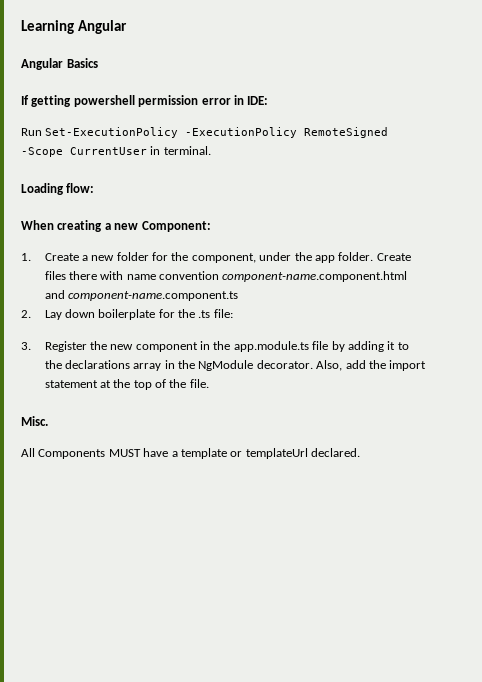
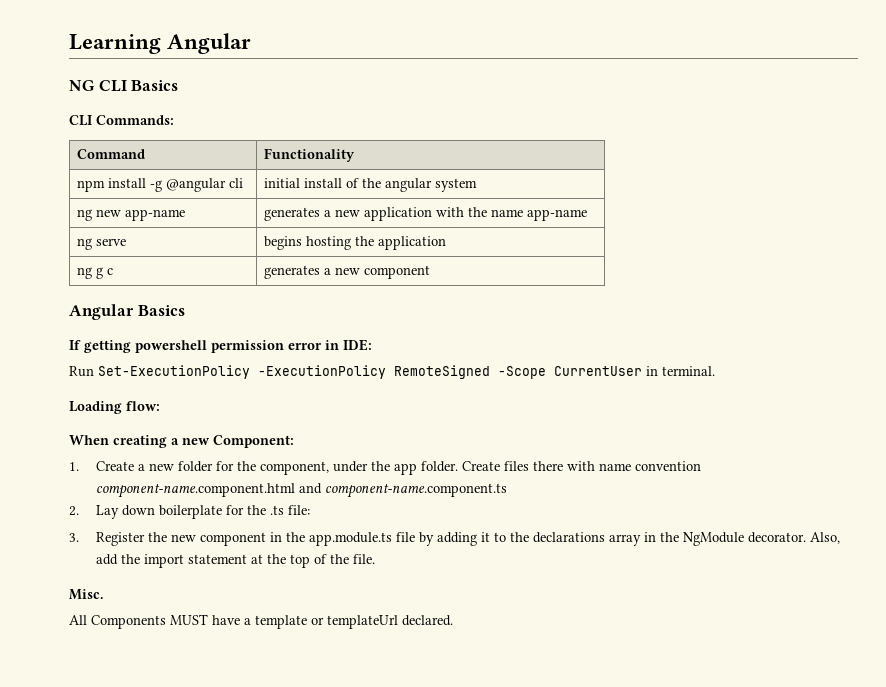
+ NG CLI Basics
+ CLI Commands:
+ Command | Functionality
+ npm install -g @angular cli | initial install of the angular system
+ ng new app-name | generates a new application with the name app-name
+ ng serve | begins hosting the application
+ ng g c | generates a new component

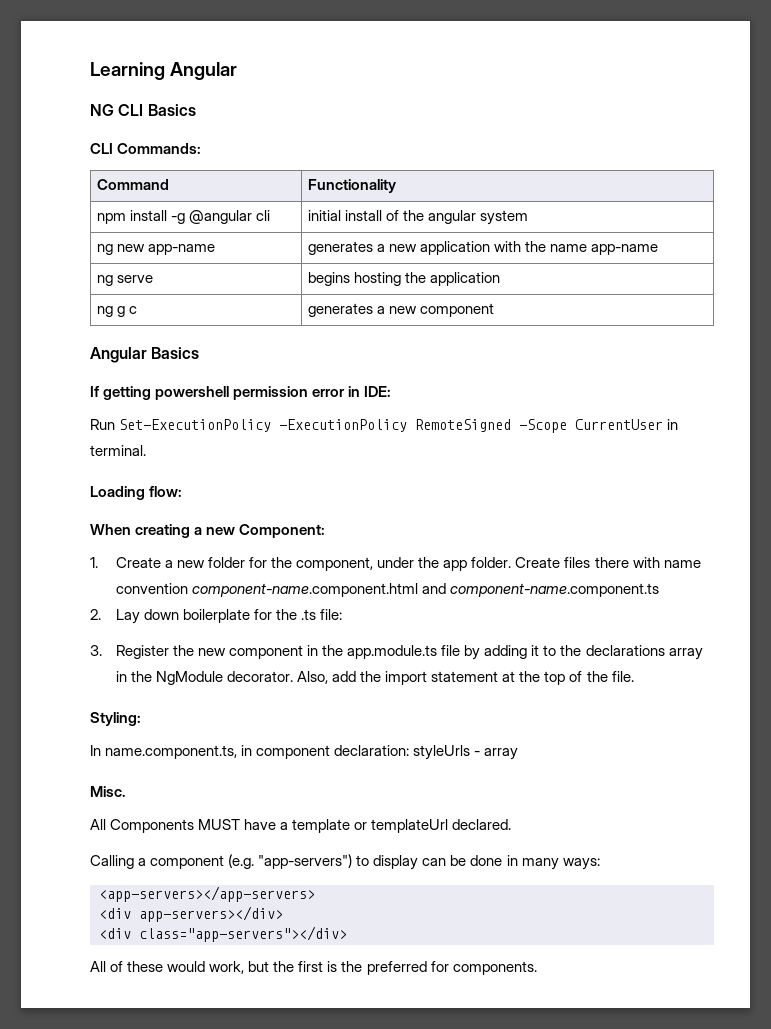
+ Styling:
+ In name.component.ts, in component declaration: styleUrls - array
+ Calling a component (e.g. "app-servers") to display can be done in many ways:
+ <app-servers></app-servers>
+ <div app-servers></div>
+ <div class="app-servers"></div>
+ All of these would work, but the first is the preferred for components.

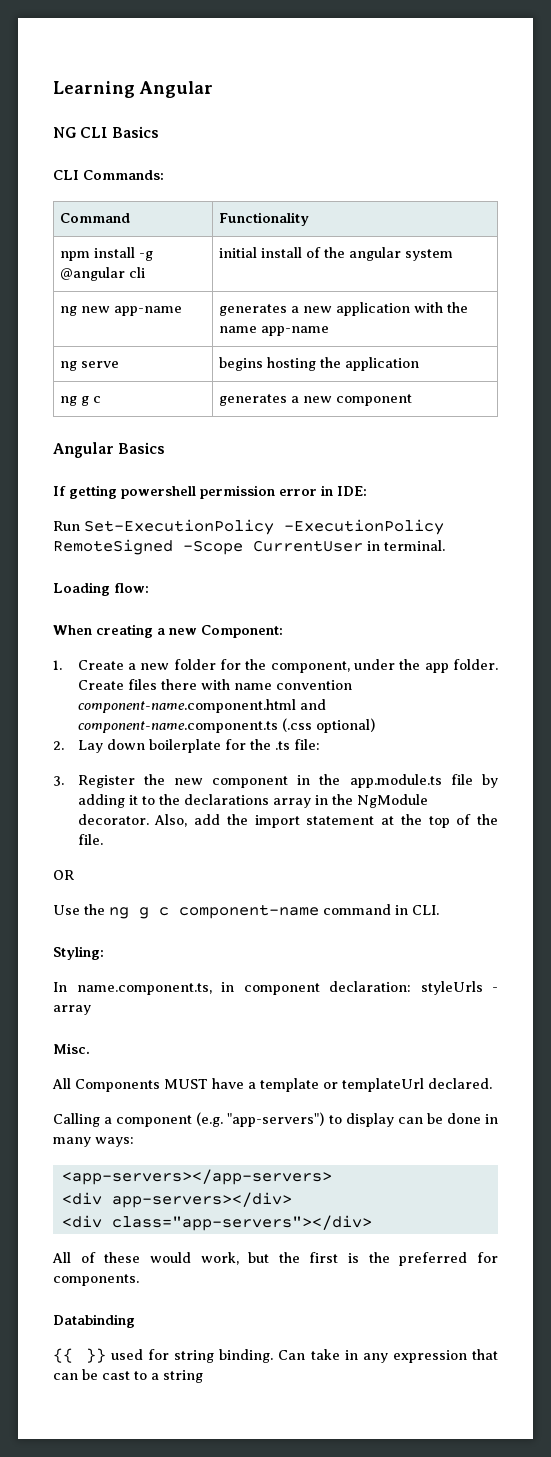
- Create files there with name convention component-name.component.html and component-name.component.ts
+ Create files there with name convention component-name.component.html and component-name.component.ts (.css optional)
+ OR
+ Use the ng g c component-name command in CLI.
+ Databinding
+ {{ }} used for string binding. Can take in any expression that can be cast to a string

